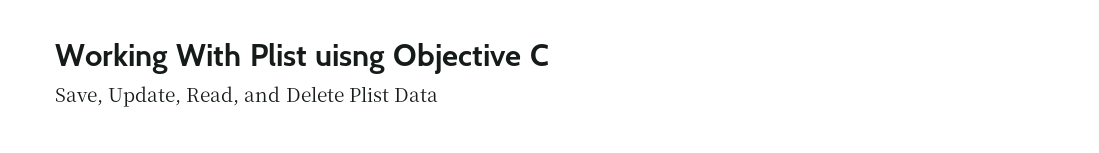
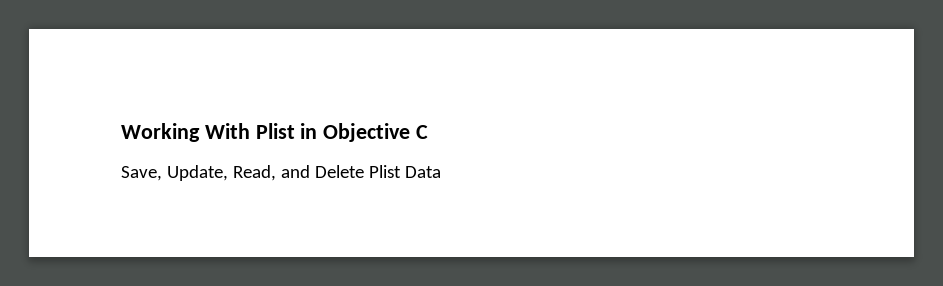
- Working With Plist uisng Objective C
+ Working With Plist in Objective C

